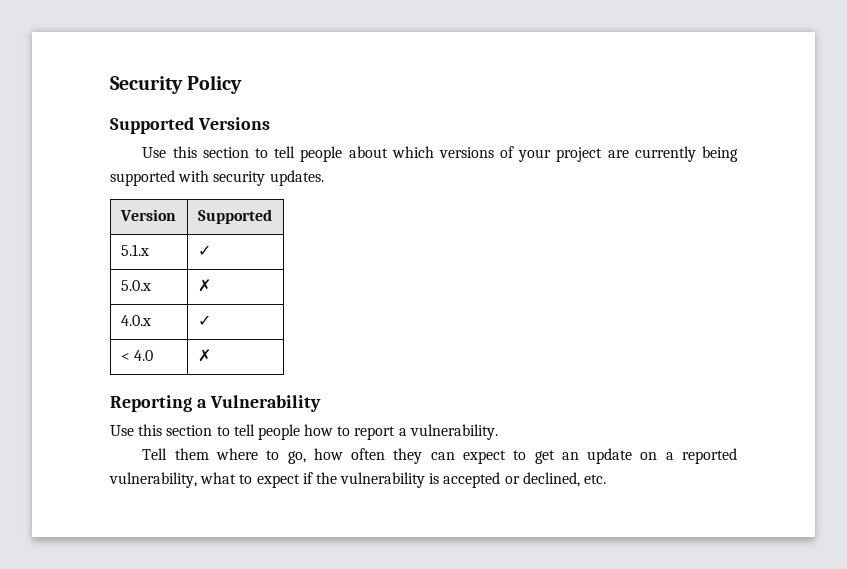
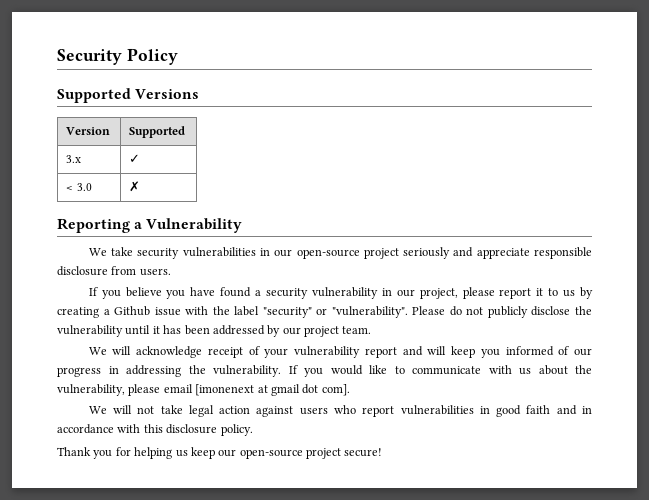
- Use this section to tell people about which versions of your project are currently being supported with security updates.
  Version | Supported
- 5.1.x | ✓
- 5.0.x | ✗
- 4.0.x | ✓
+ 3.x | ✓
- < 4.0 | ✗
+ < 3.0 | ✗
- Use this section to tell people how to report a vulnerability.
- Tell them where to go, how often they can expect to get an update on a reported vulnerability, what to expect if the vulnerability is accepted or declined, etc.
+ We take security vulnerabilities in our open-source project seriously and appreciate responsible disclosure from users.
+ If you believe you have found a security vulnerability in our project, please report it to us by creating a Github issue with the label "security" or "vulnerability". Please do not publicly disclose the vulnerability until it has been addressed by our project team.
+ We will acknowledge receipt of your vulnerability report and will keep you informed of our progress in addressing the vulnerability. If you would like to communicate with us about the vulnerability, please email [imonenext at gmail dot com].
+ We will not take legal action against users who report vulnerabilities in good faith and in accordance with this disclosure policy.
+ Thank you for helping us keep our open-source project secure!

